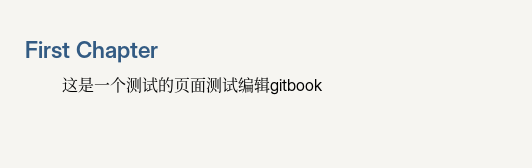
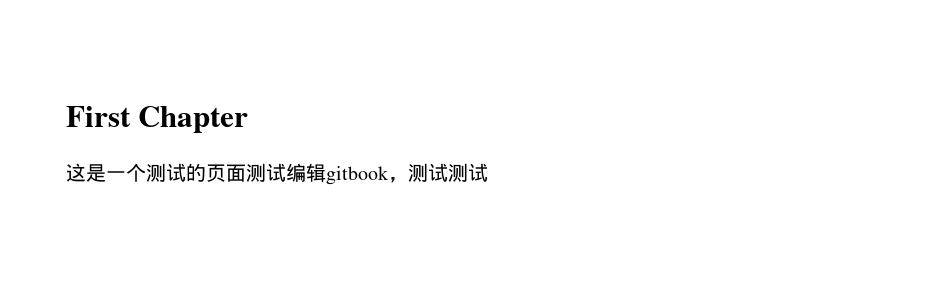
- 这是一个测试的页面测试编辑gitbook
+ 这是一个测试的页面测试编辑gitbook，测试测试

